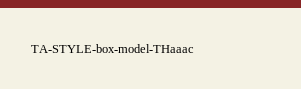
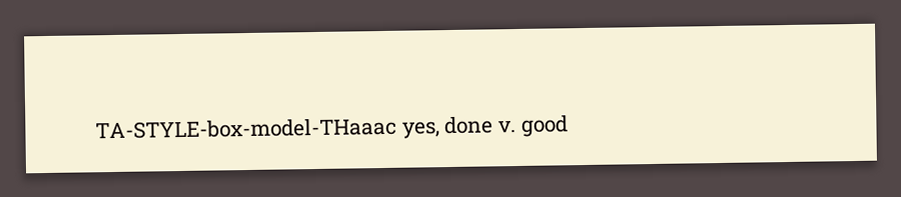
- TA-STYLE-box-model-THaaac
+ TA-STYLE-box-model-THaaac yes, done v. good

